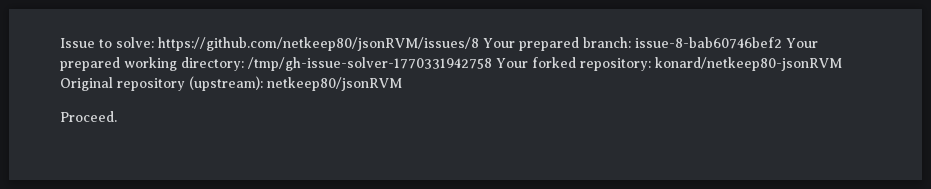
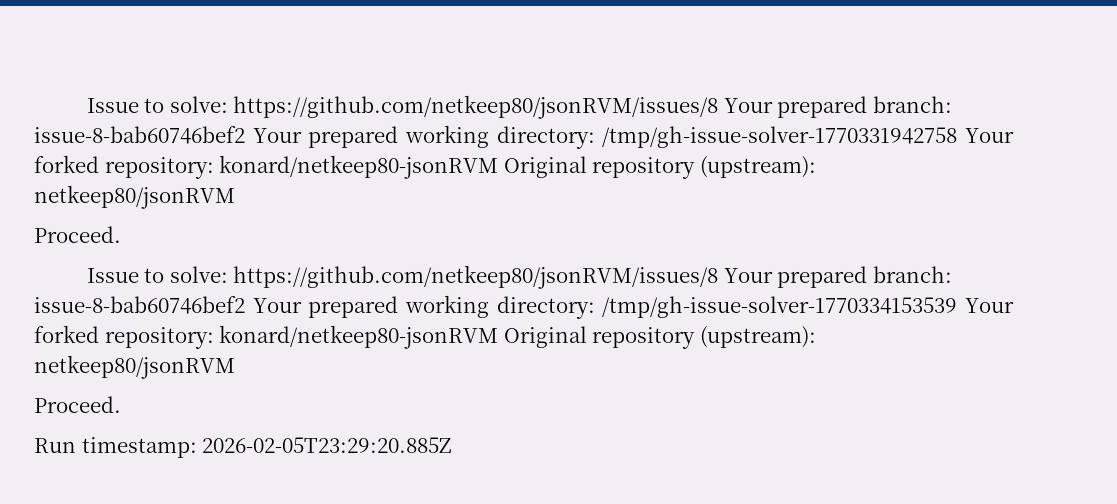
+ Issue to solve: https://github.com/netkeep80/jsonRVM/issues/8 Your prepared branch: issue-8-bab60746bef2 Your prepared working directory: /tmp/gh-issue-solver-1770334153539 Your forked repository: konard/netkeep80-jsonRVM Original repository (upstream): netkeep80/jsonRVM
+ Proceed.
+ Run timestamp: 2026-02-05T23:29:20.885Z

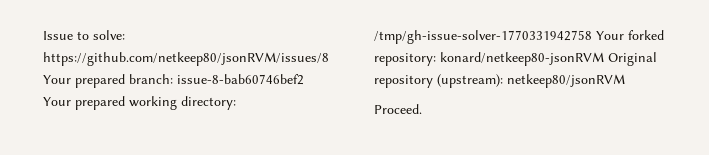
- Issue to solve: https://github.com/netkeep80/jsonRVM/issues/8 Your prepared branch: issue-8-bab60746bef2 Your prepared working directory: /tmp/gh-issue-solver-1770334153539 Your forked repository: konard/netkeep80-jsonRVM Original repository (upstream): netkeep80/jsonRVM
- Proceed.
- Run timestamp: 2026-02-05T23:29:20.885Z

